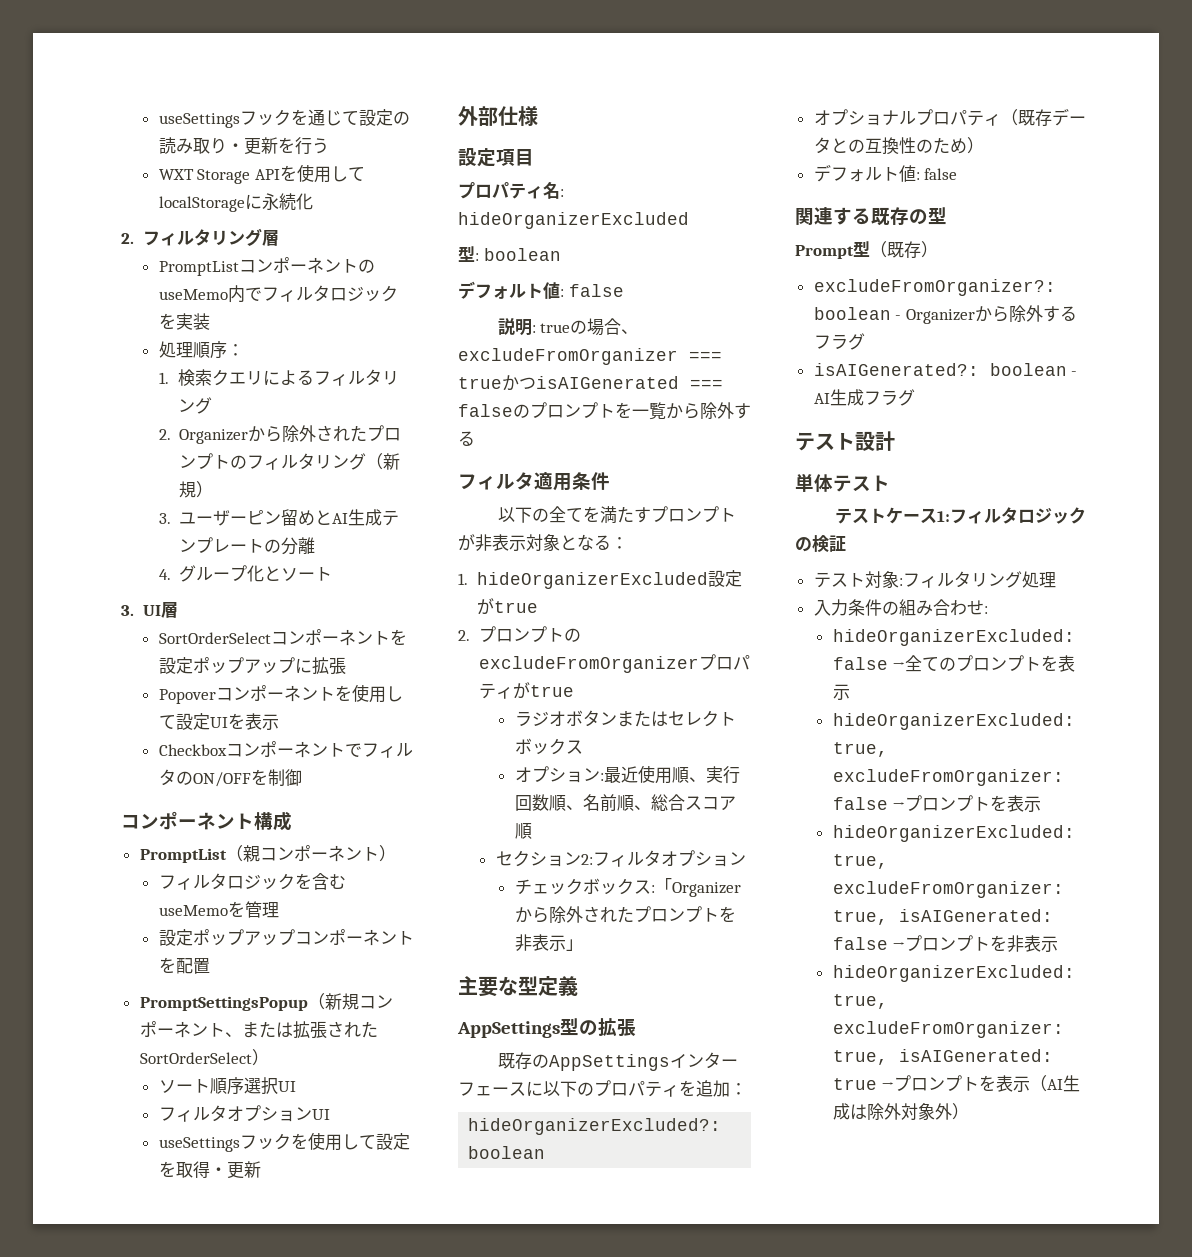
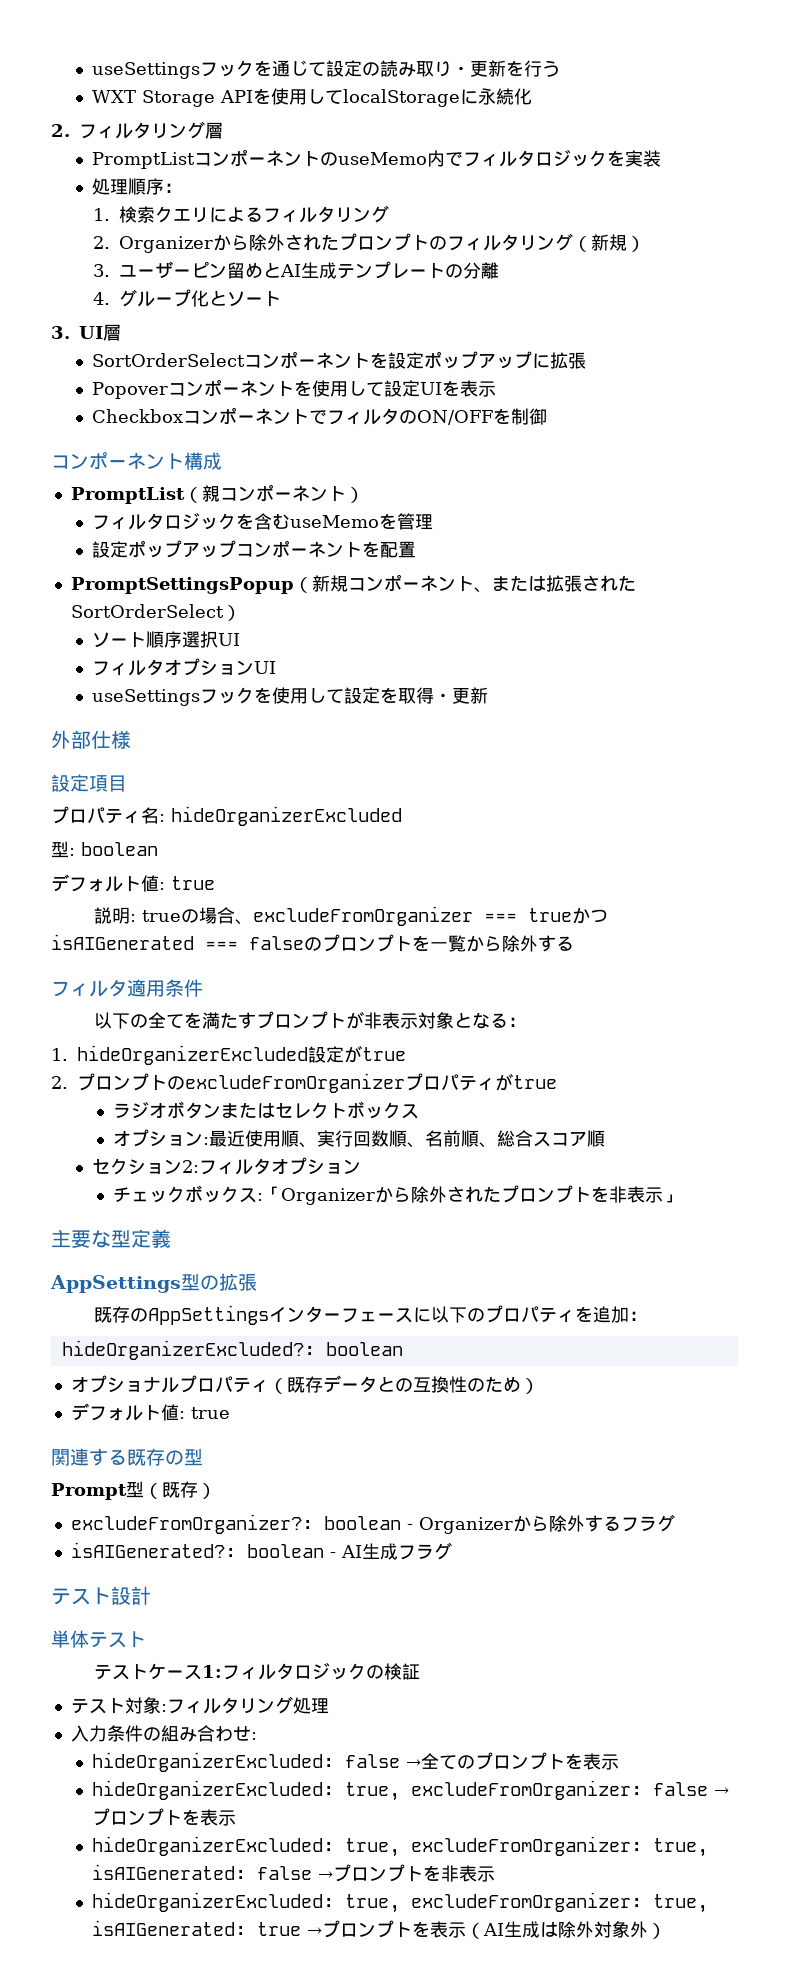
  型: boolean
- デフォルト値: false
+ デフォルト値: true
  オプショナルプロパティ（既存データとの互換性のため）
- デフォルト値: false
+ デフォルト値: true

